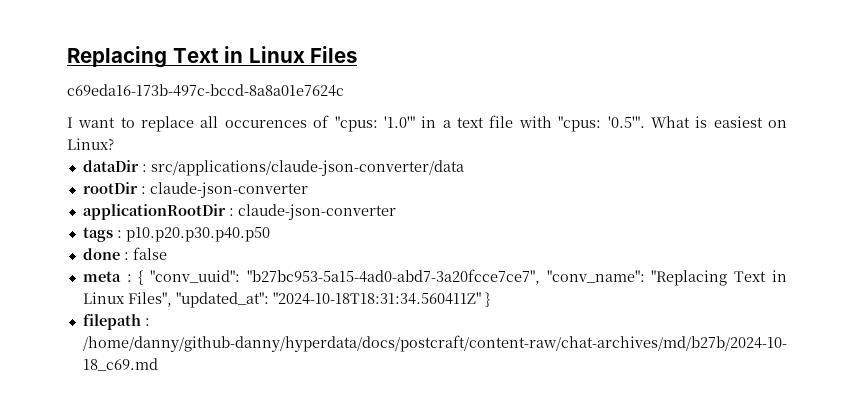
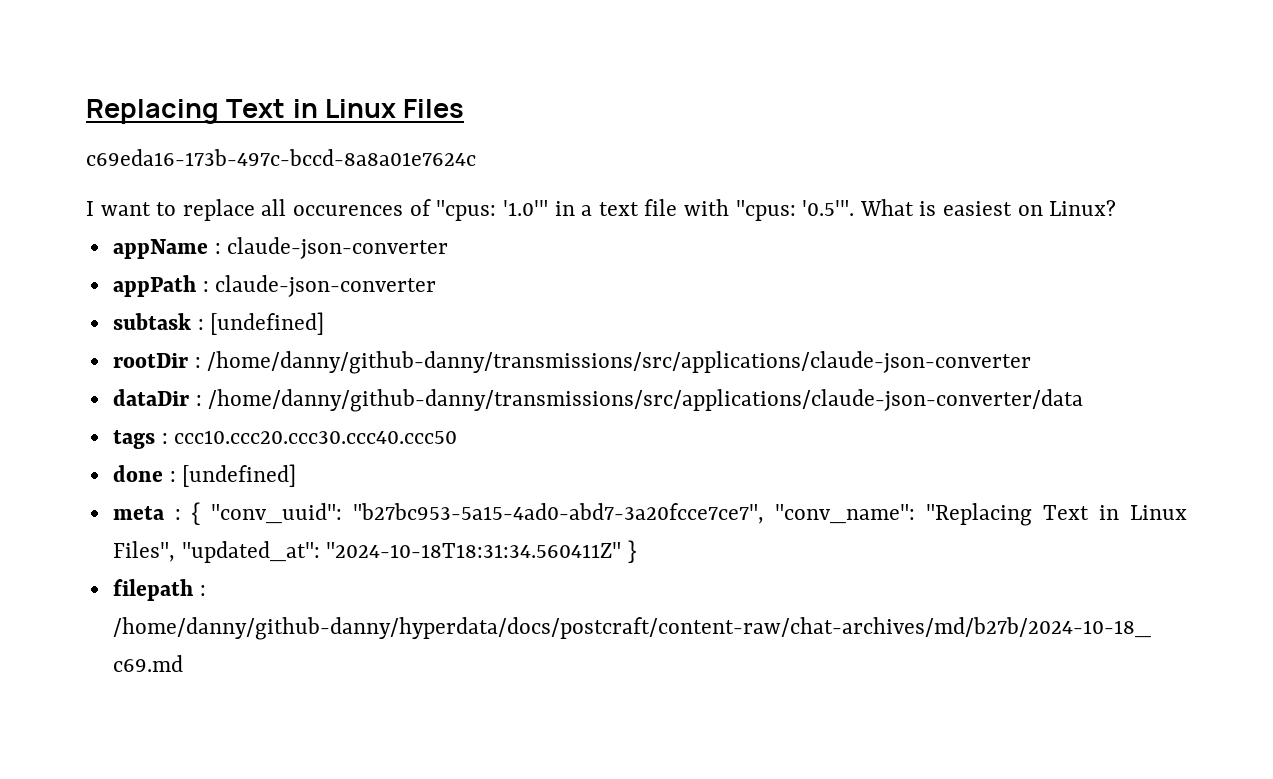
- dataDir : src/applications/claude-json-converter/data
- rootDir : claude-json-converter
- applicationRootDir : claude-json-converter
+ appName : claude-json-converter
+ appPath : claude-json-converter
+ subtask : [undefined]
+ rootDir : /home/danny/github-danny/transmissions/src/applications/claude-json-converter
+ dataDir : /home/danny/github-danny/transmissions/src/applications/claude-json-converter/data
- tags : p10.p20.p30.p40.p50
+ tags : ccc10.ccc20.ccc30.ccc40.ccc50
- done : false
+ done : [undefined]

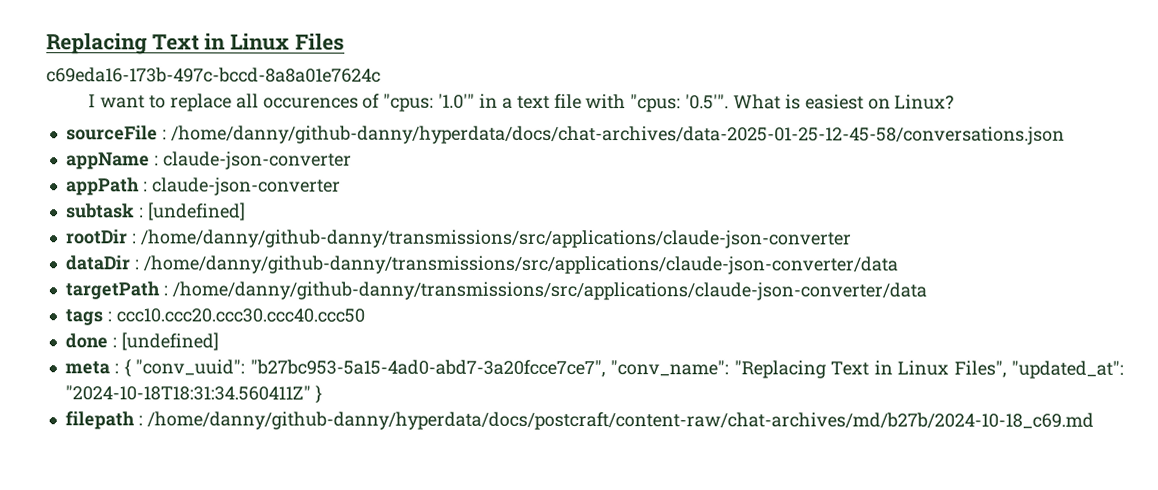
+ sourceFile : /home/danny/github-danny/hyperdata/docs/chat-archives/data-2025-01-25-12-45-58/conversations.json
+ targetPath : /home/danny/github-danny/transmissions/src/applications/claude-json-converter/data

